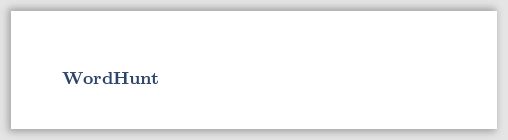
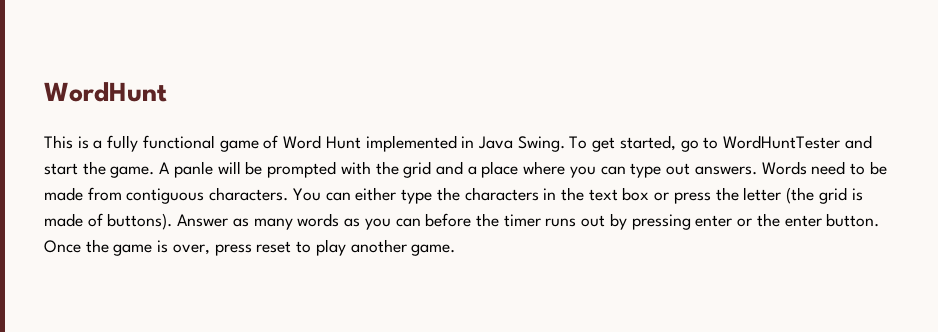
+ This is a fully functional game of Word Hunt implemented in Java Swing. To get started, go to WordHuntTester and start the game. A panle will be prompted with the grid and a place where you can type out answers. Words need to be made from contiguous characters. You can either type the characters in the text box or press the letter (the grid is made of buttons). Answer as many words as you can before the timer runs out by pressing enter or the enter button. Once the game is over, press reset to play another game.

